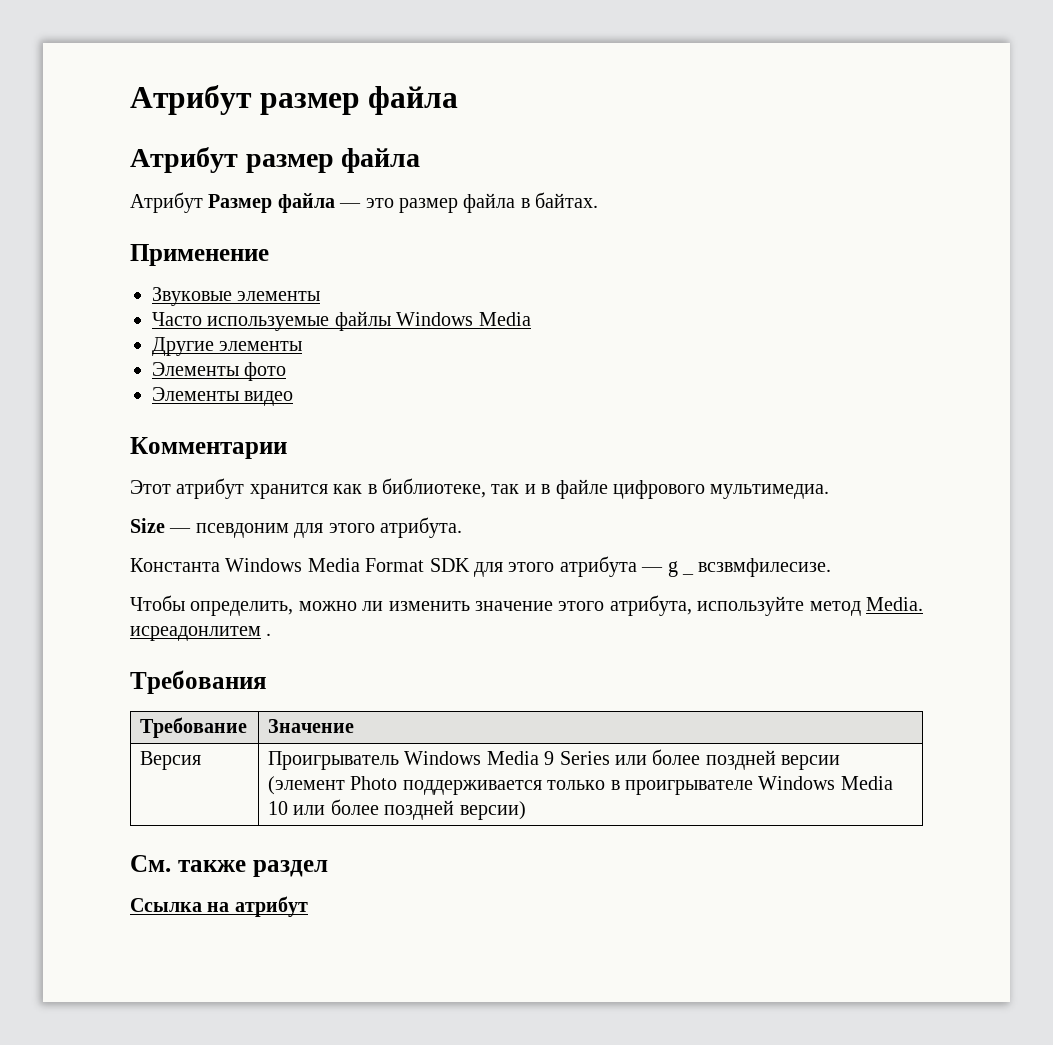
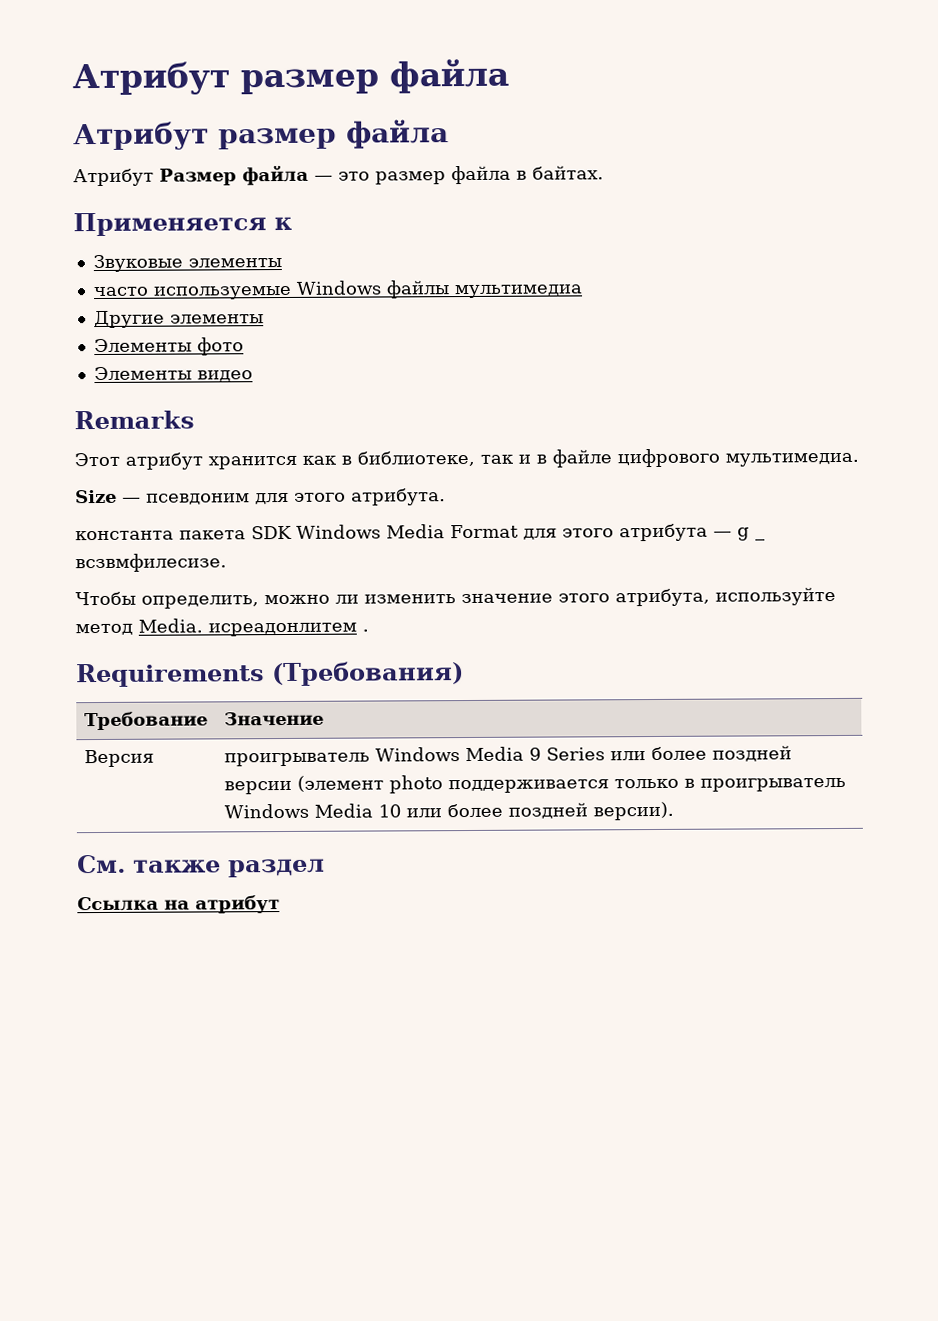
- Применение
+ Применяется к
- Часто используемые файлы Windows Media
+ часто используемые Windows файлы мультимедиа
- Комментарии
+ Remarks
- Константа Windows Media Format SDK для этого атрибута — g _ всзвмфилесизе.
+ константа пакета SDK Windows Media Format для этого атрибута — g _ всзвмфилесизе.
- Требования
+ Requirements (Требования)
- Версия | Проигрыватель Windows Media 9 Series или более поздней версии (элемент Photo поддерживается только в проигрывателе Windows Media 10 или более поздней версии)
+ Версия | проигрыватель Windows Media 9 Series или более поздней версии (элемент photo поддерживается только в проигрыватель Windows Media 10 или более поздней версии).

